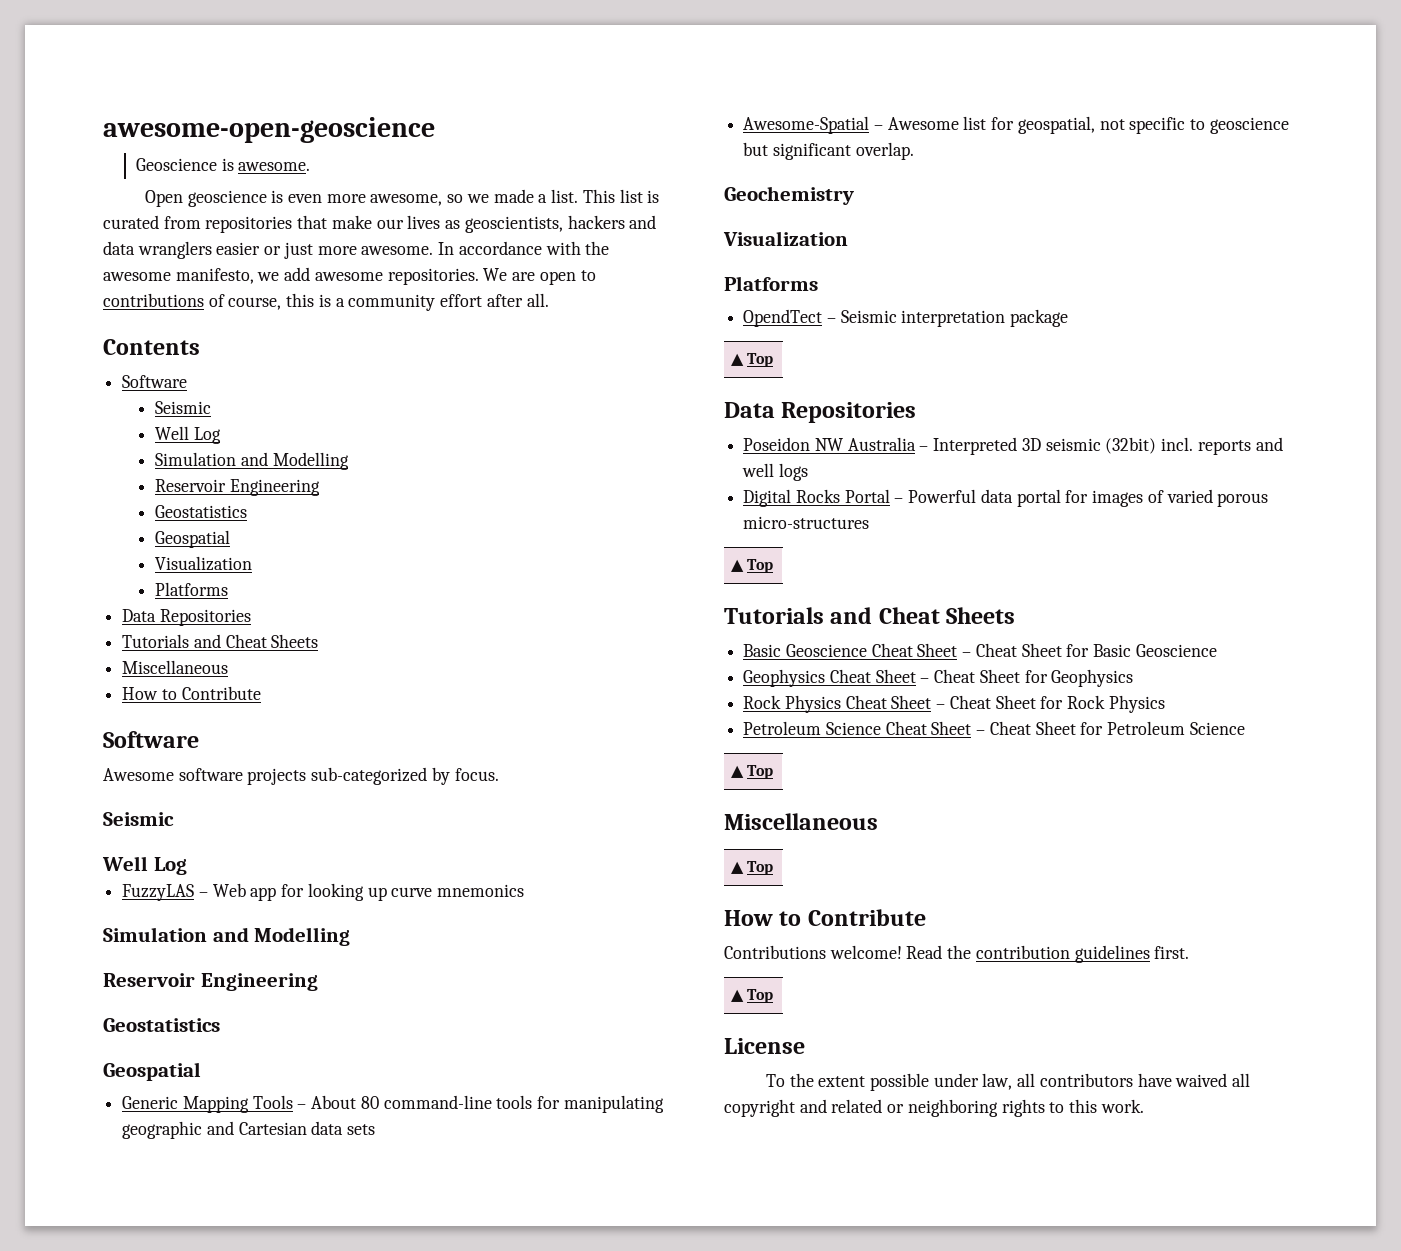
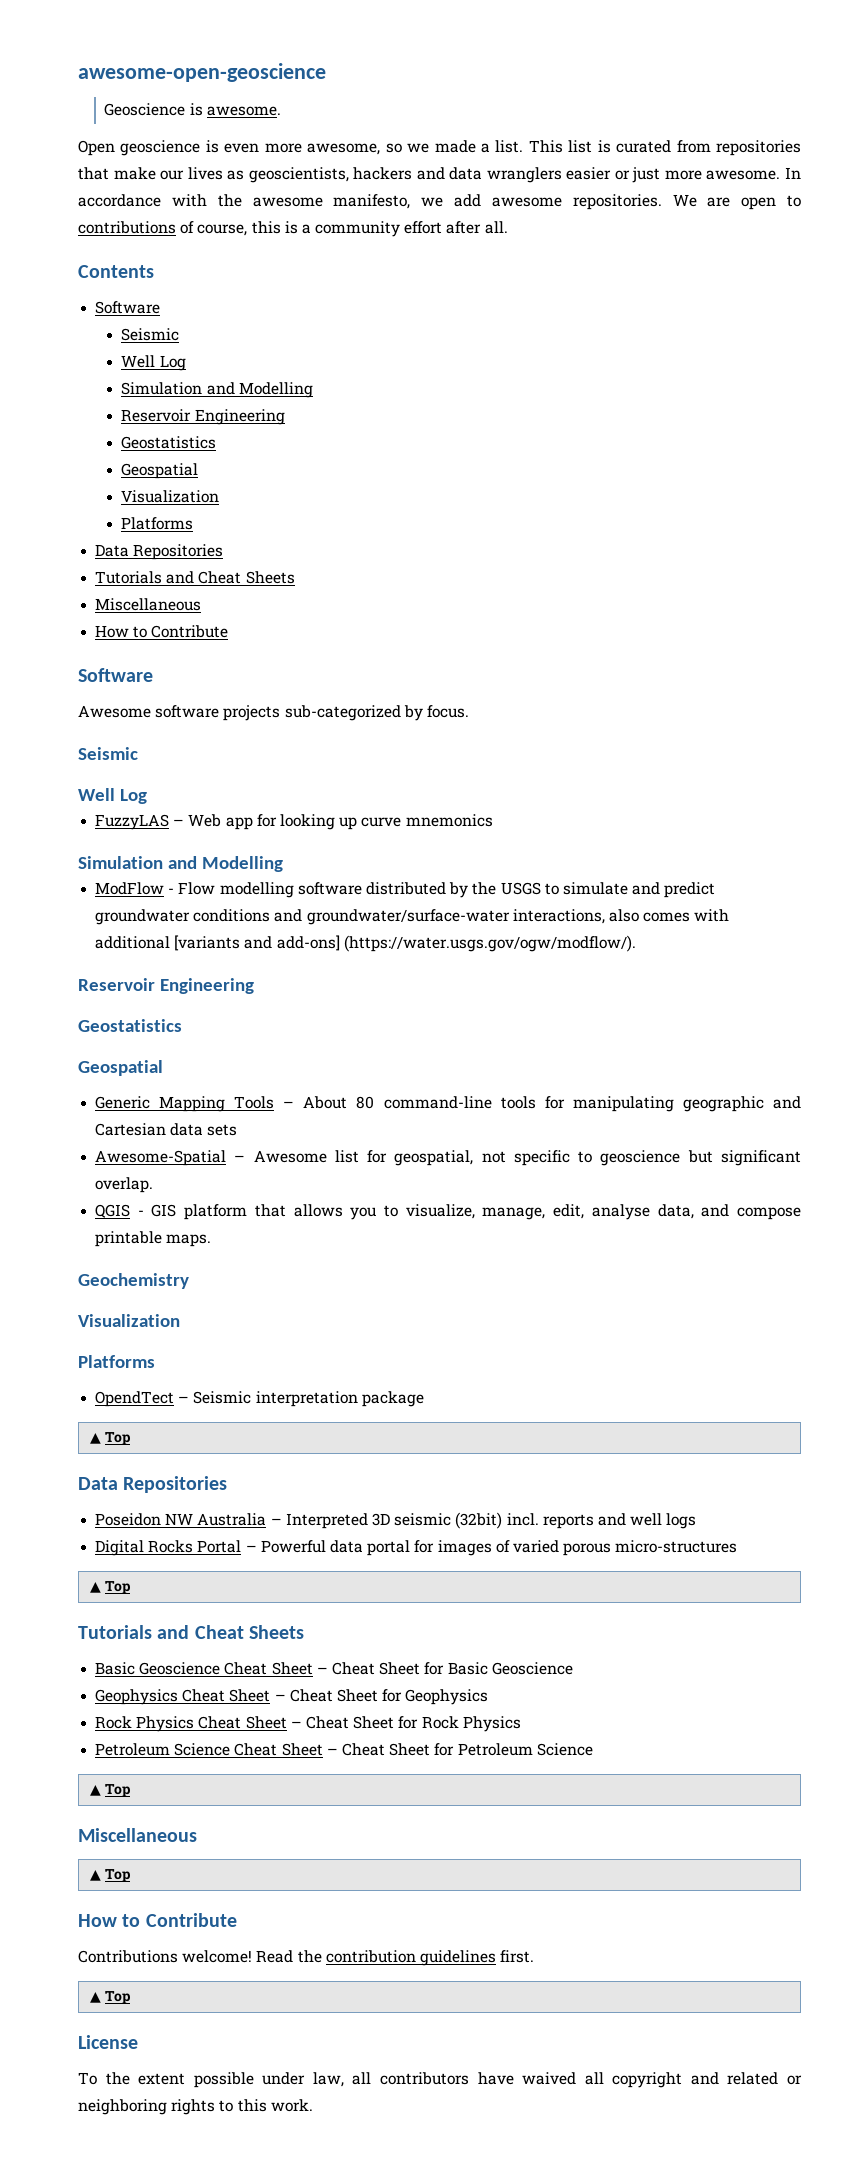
+ ModFlow - Flow modelling software distributed by the USGS to simulate and predict groundwater conditions and groundwater/surface-water interactions, also comes with additional [variants and add-ons] (https://water.usgs.gov/ogw/modflow/).
+ QGIS - GIS platform that allows you to visualize, manage, edit, analyse data, and compose printable maps.

